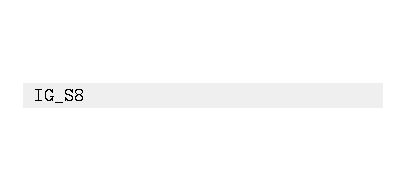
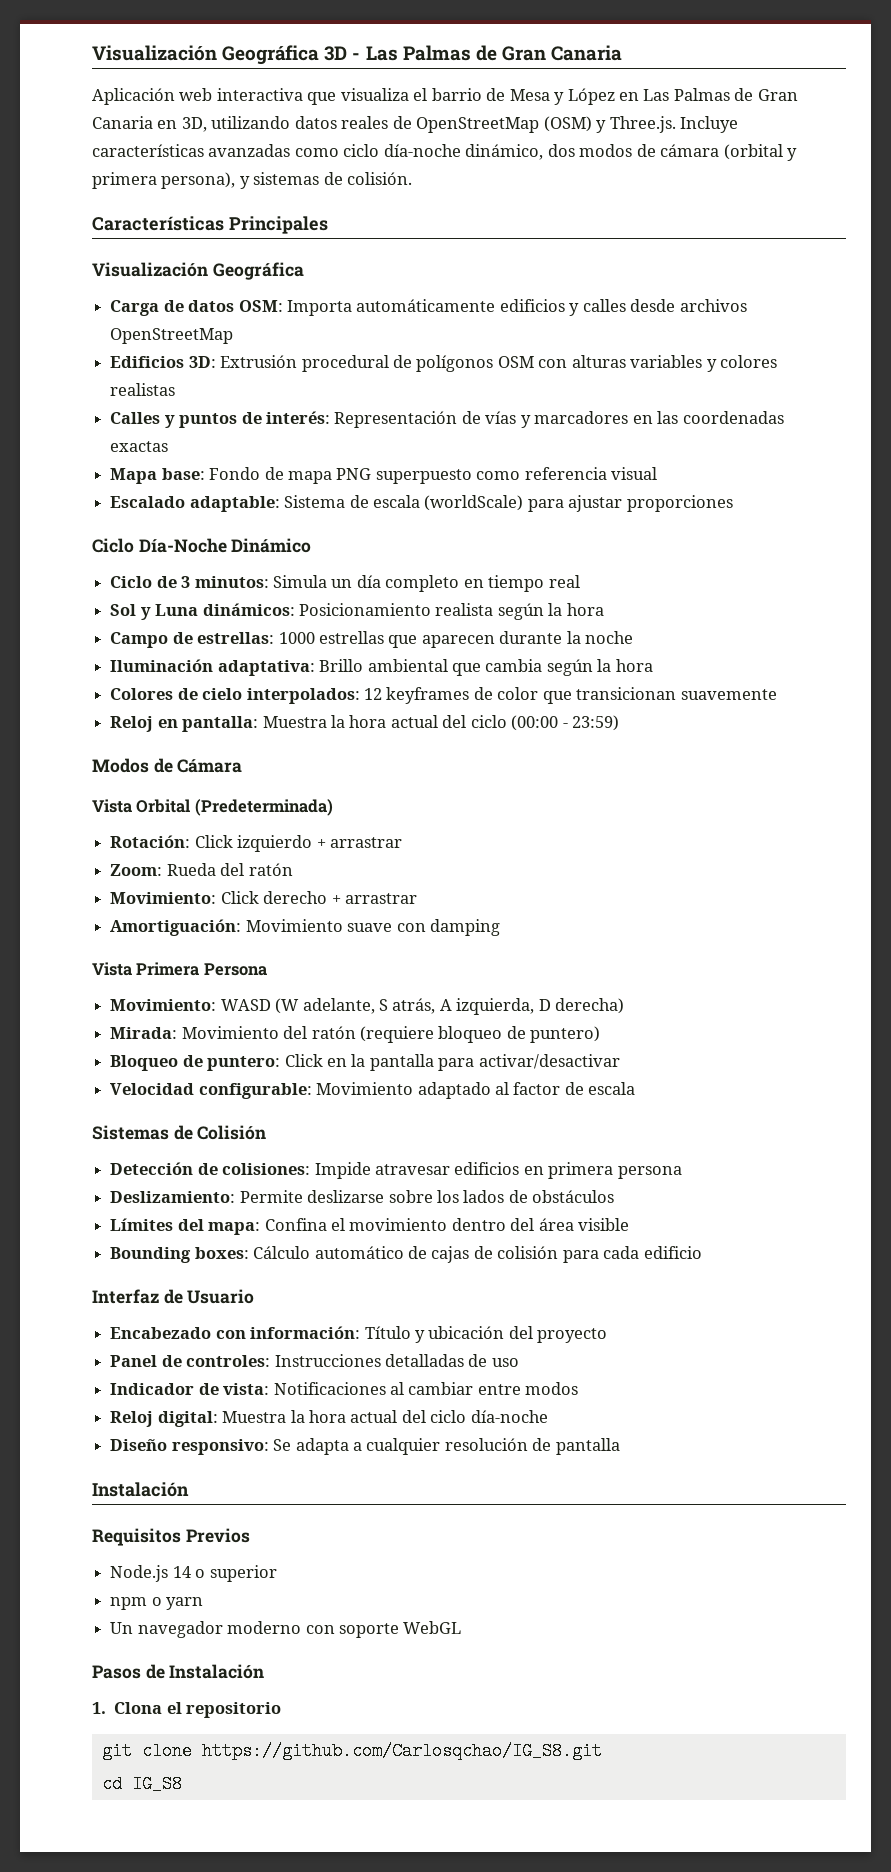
- IG_S8
+ Visualización Geográfica 3D - Las Palmas de Gran Canaria
+ Aplicación web interactiva que visualiza el barrio de Mesa y López en Las Palmas de Gran Canaria en 3D, utilizando datos reales de OpenStreetMap (OSM) y Three.js. Incluye características avanzadas como ciclo día-noche dinámico, dos modos de cámara (orbital y primera persona), y sistemas de colisión.
+ Características Principales
+ Visualización Geográfica
+ Carga de datos OSM: Importa automáticamente edificios y calles desde archivos OpenStreetMap
+ Edificios 3D: Extrusión procedural de polígonos OSM con alturas variables y colores realistas
+ Calles y puntos de interés: Representación de vías y marcadores en las coordenadas exactas
+ Mapa base: Fondo de mapa PNG superpuesto como referencia visual
+ Escalado adaptable: Sistema de escala (worldScale) para ajustar proporciones
+ Ciclo Día-Noche Dinámico
+ Ciclo de 3 minutos: Simula un día completo en tiempo real
+ Sol y Luna dinámicos: Posicionamiento realista según la hora
+ Campo de estrellas: 1000 estrellas que aparecen durante la noche
+ Iluminación adaptativa: Brillo ambiental que cambia según la hora
+ Colores de cielo interpolados: 12 keyframes de color que transicionan suavemente
+ Reloj en pantalla: Muestra la hora actual del ciclo (00:00 - 23:59)
+ Modos de Cámara
+ Vista Orbital (Predeterminada)
+ Rotación: Click izquierdo + arrastrar
+ Zoom: Rueda del ratón
+ Movimiento: Click derecho + arrastrar
+ Amortiguación: Movimiento suave con damping
+ Vista Primera Persona
+ Movimiento: WASD (W adelante, S atrás, A izquierda, D derecha)
+ Mirada: Movimiento del ratón (requiere bloqueo de puntero)
+ Bloqueo de puntero: Click en la pantalla para activar/desactivar
+ Velocidad configurable: Movimiento adaptado al factor de escala
+ Sistemas de Colisión
+ Detección de colisiones: Impide atravesar edificios en primera persona
+ Deslizamiento: Permite deslizarse sobre los lados de obstáculos
+ Límites del mapa: Confina el movimiento dentro del área visible
+ Bounding boxes: Cálculo automático de cajas de colisión para cada edificio
+ Interfaz de Usuario
+ Encabezado con información: Título y ubicación del proyecto
+ Panel de controles: Instrucciones detalladas de uso
+ Indicador de vista: Notificaciones al cambiar entre modos
+ Reloj digital: Muestra la hora actual del ciclo día-noche
+ Diseño responsivo: Se adapta a cualquier resolución de pantalla
+ Instalación
+ Requisitos Previos
+ Node.js 14 o superior
+ npm o yarn
+ Un navegador moderno con soporte WebGL
+ Pasos de Instalación
+ 1. Clona el repositorio
+ git clone https://github.com/Carlosqchao/IG_S8.git
+ cd IG_S8

